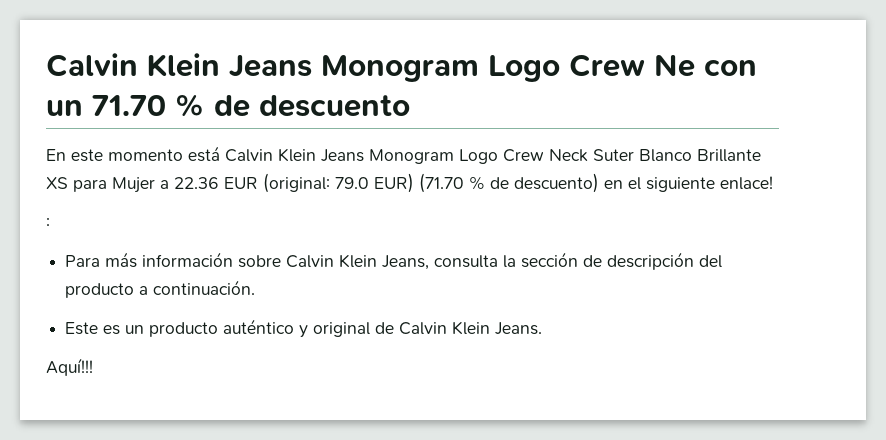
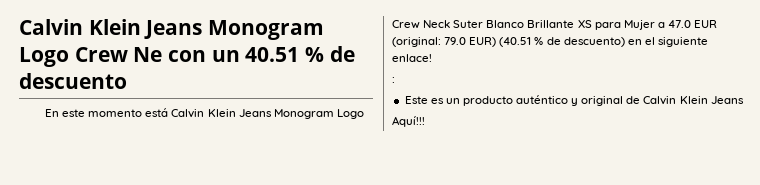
- Calvin Klein Jeans Monogram Logo Crew Ne con un 71.70 % de descuento
+ Calvin Klein Jeans Monogram Logo Crew Ne con un 40.51 % de descuento
- En este momento está Calvin Klein Jeans Monogram Logo Crew Neck Suter Blanco Brillante XS para Mujer a 22.36 EUR (original: 79.0 EUR) (71.70 % de descuento) en el siguiente enlace!
+ En este momento está Calvin Klein Jeans Monogram Logo Crew Neck Suter Blanco Brillante XS para Mujer a 47.0 EUR (original: 79.0 EUR) (40.51 % de descuento) en el siguiente enlace!
- Para más información sobre Calvin Klein Jeans, consulta la sección de descripción del producto a continuación.
- Este es un producto auténtico y original de Calvin Klein Jeans.
+ Este es un producto auténtico y original de Calvin Klein Jeans

